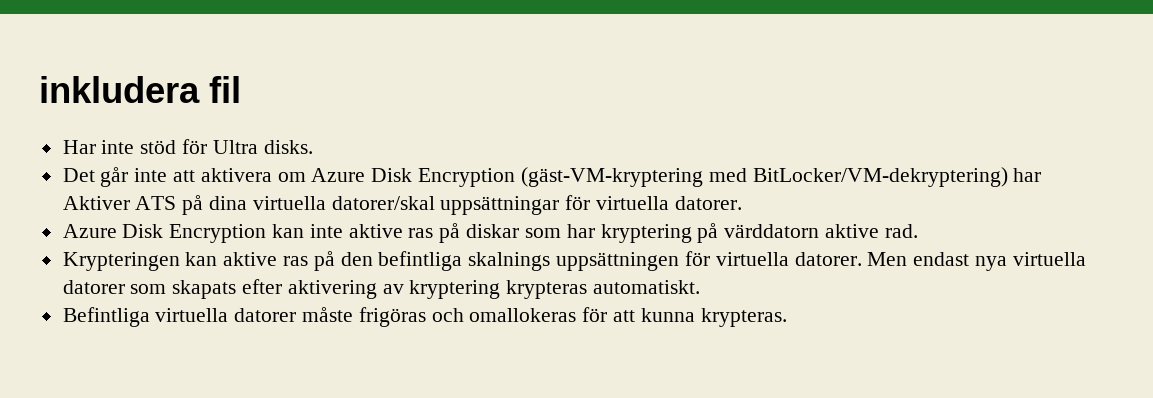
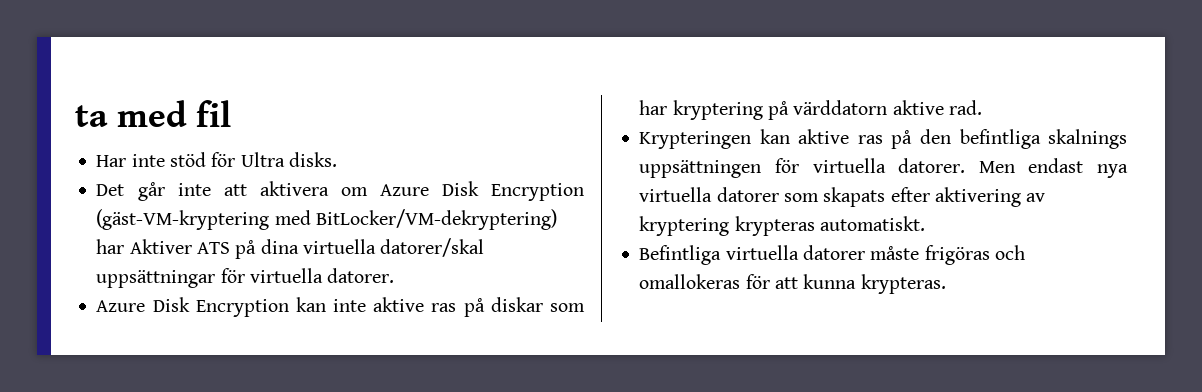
- inkludera fil
+ ta med fil

